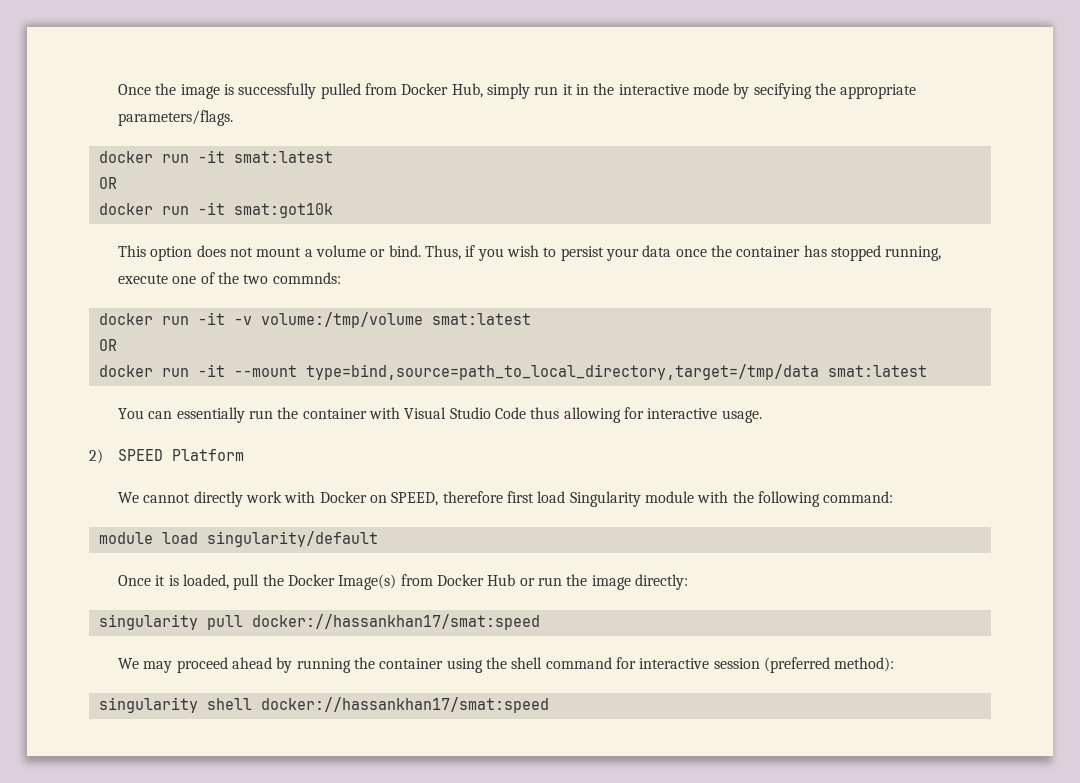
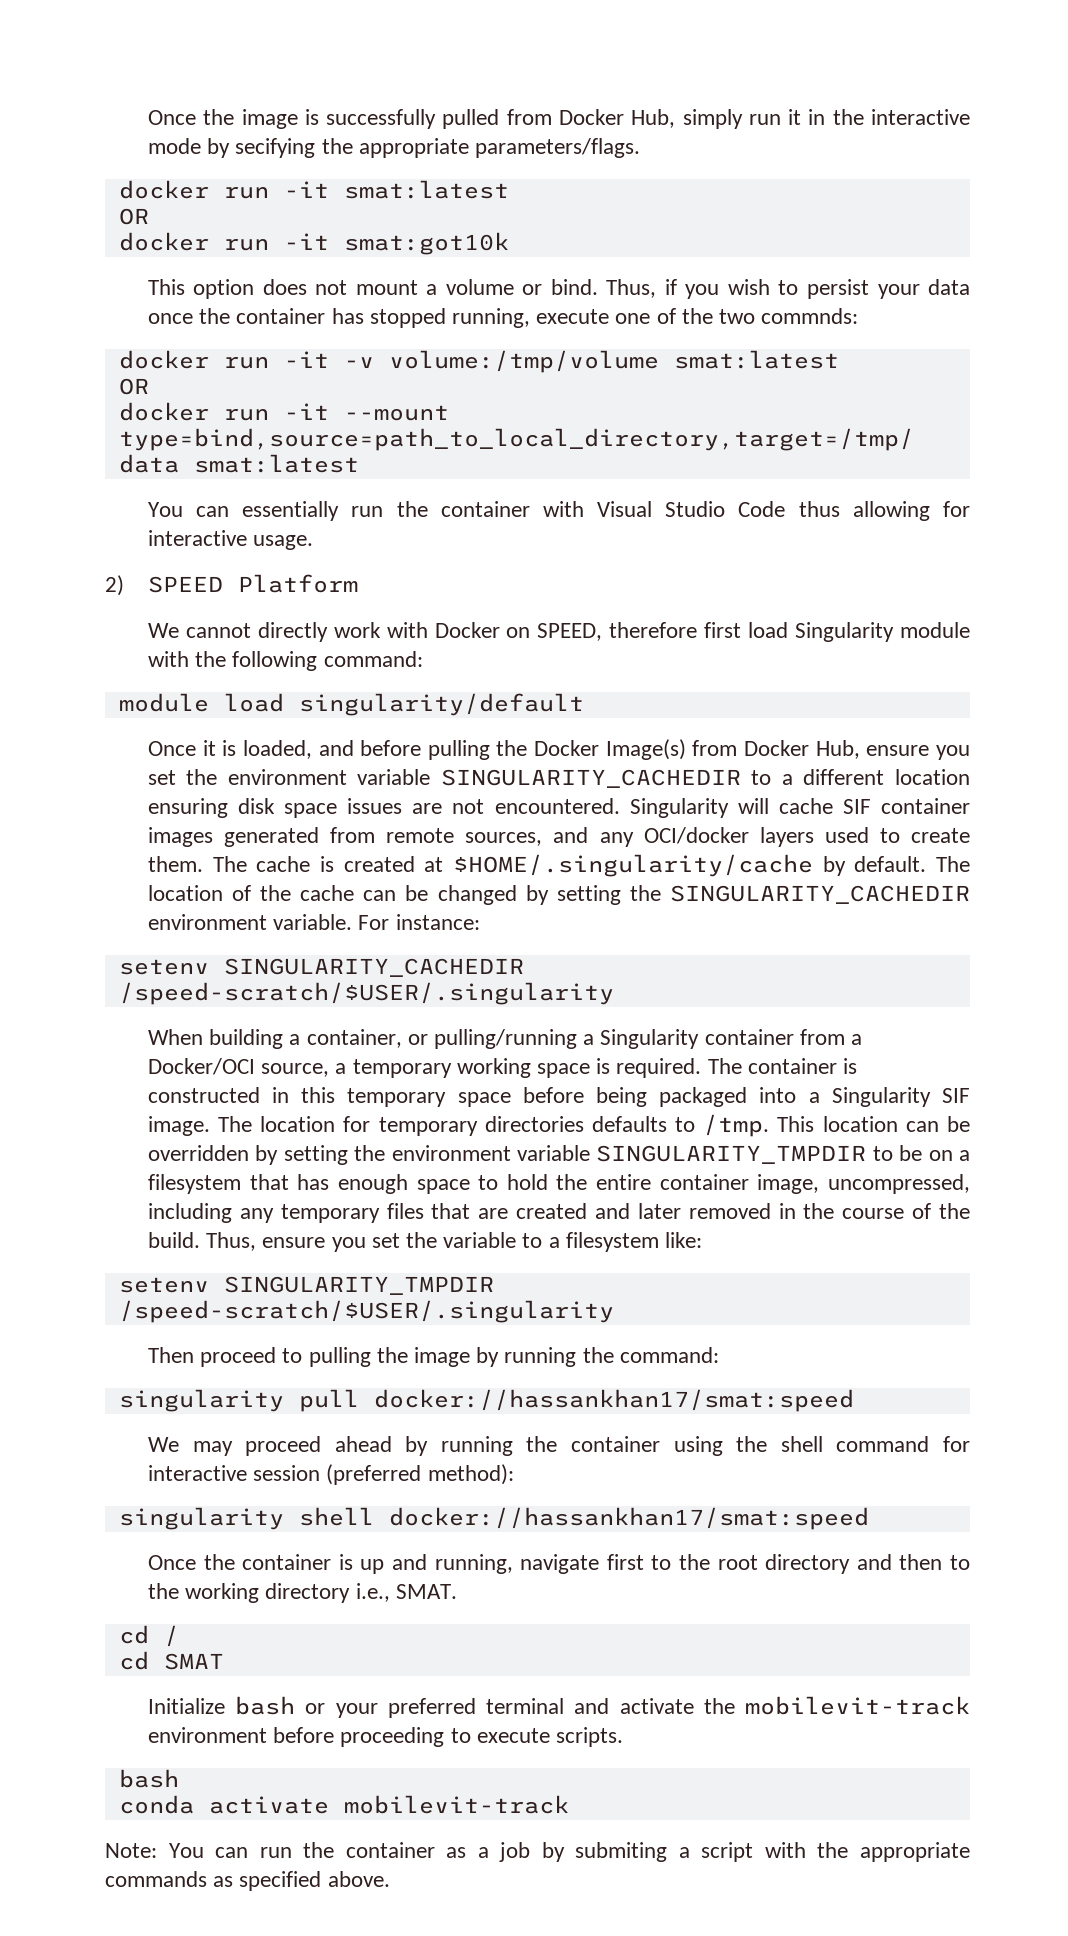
- Once it is loaded, pull the Docker Image(s) from Docker Hub or run the image directly:
+ Once it is loaded, and before pulling the Docker Image(s) from Docker Hub, ensure you set the environment variable SINGULARITY_CACHEDIR to a different location ensuring disk space issues are not encountered. Singularity will cache SIF container images generated from remote sources, and any OCI/docker layers used to create them. The cache is created at $HOME/.singularity/cache by default. The location of the cache can be changed by setting the SINGULARITY_CACHEDIR environment variable. For instance:
+ setenv SINGULARITY_CACHEDIR /speed-scratch/$USER/.singularity
+ When building a container, or pulling/running a Singularity container from a Docker/OCI source, a temporary working space is required. The container is constructed in this temporary space before being packaged into a Singularity SIF image. The location for temporary directories defaults to /tmp. This location can be overridden by setting the environment variable SINGULARITY_TMPDIR to be on a filesystem that has enough space to hold the entire container image, uncompressed, including any temporary files that are created and later removed in the course of the build. Thus, ensure you set the variable to a filesystem like:
+ setenv SINGULARITY_TMPDIR /speed-scratch/$USER/.singularity
+ Then proceed to pulling the image by running the command:
+ Once the container is up and running, navigate first to the root directory and then to the working directory i.e., SMAT.
+ cd /
+ cd SMAT
+ Initialize bash or your preferred terminal and activate the mobilevit-track environment before proceeding to execute scripts.
+ bash
+ conda activate mobilevit-track
+ Note: You can run the container as a job by submiting a script with the appropriate commands as specified above.

